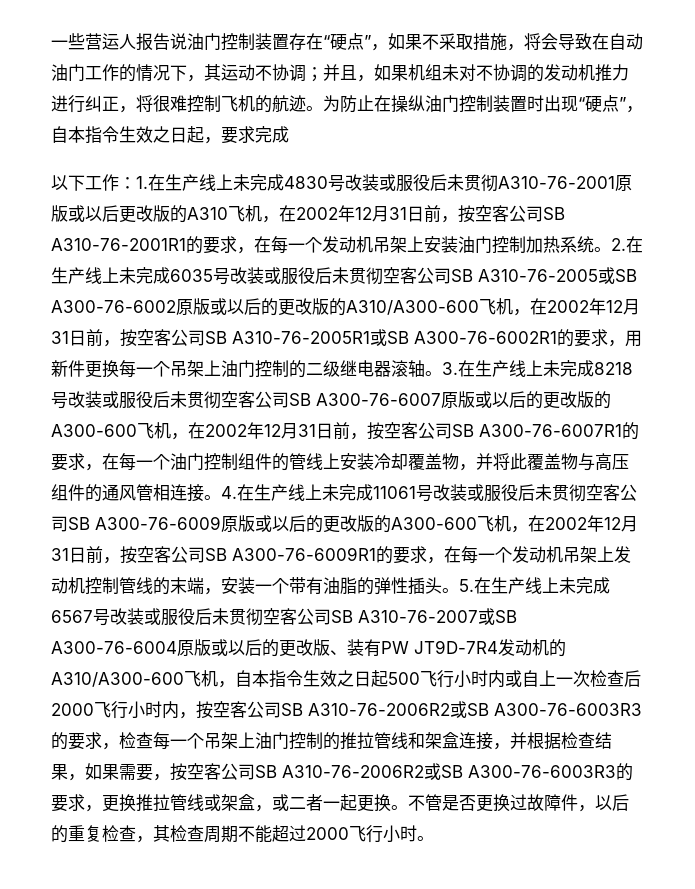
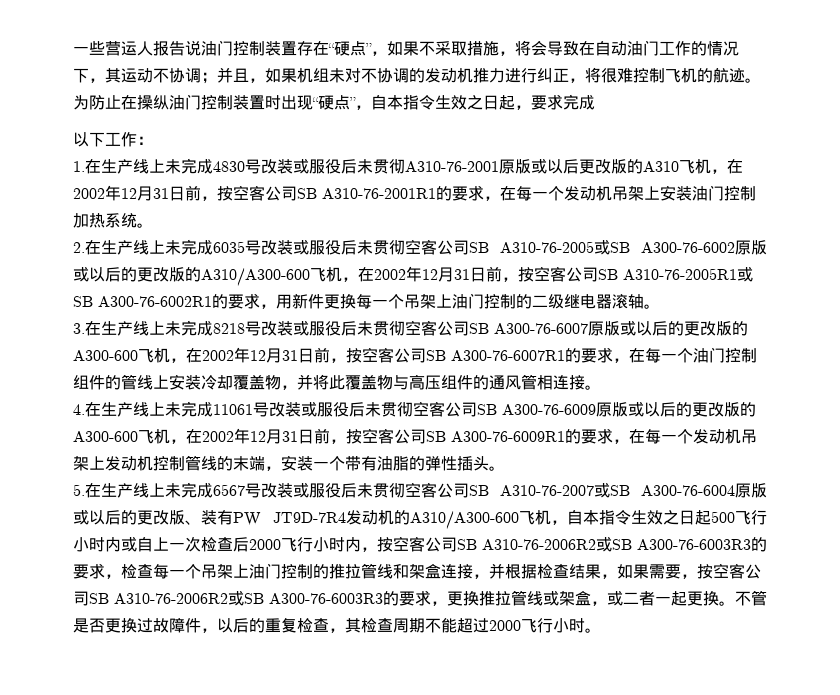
- 以下工作：1.在生产线上未完成4830号改装或服役后未贯彻A310-76-2001原版或以后更改版的A310飞机，在2002年12月31日前，按空客公司SB A310-76-2001R1的要求，在每一个发动机吊架上安装油门控制加热系统。2.在生产线上未完成6035号改装或服役后未贯彻空客公司SB A310-76-2005或SB A300-76-6002原版或以后的更改版的A310/A300-600飞机，在2002年12月31日前，按空客公司SB A310-76-2005R1或SB A300-76-6002R1的要求，用新件更换每一个吊架上油门控制的二级继电器滚轴。3.在生产线上未完成8218号改装或服役后未贯彻空客公司SB A300-76-6007原版或以后的更改版的A300-600飞机，在2002年12月31日前，按空客公司SB A300-76-6007R1的要求，在每一个油门控制组件的管线上安装冷却覆盖物，并将此覆盖物与高压组件的通风管相连接。4.在生产线上未完成11061号改装或服役后未贯彻空客公司SB A300-76-6009原版或以后的更改版的A300-600飞机，在2002年12月31日前，按空客公司SB A300-76-6009R1的要求，在每一个发动机吊架上发动机控制管线的末端，安装一个带有油脂的弹性插头。5.在生产线上未完成6567号改装或服役后未贯彻空客公司SB A310-76-2007或SB A300-76-6004原版或以后的更改版、装有PW JT9D-7R4发动机的A310/A300-600飞机，自本指令生效之日起500飞行小时内或自上一次检查后2000飞行小时内，按空客公司SB A310-76-2006R2或SB A300-76-6003R3的要求，检查每一个吊架上油门控制的推拉管线和架盒连接，并根据检查结果，如果需要，按空客公司SB A310-76-2006R2或SB A300-76-6003R3的要求，更换推拉管线或架盒，或二者一起更换。
+ 以下工作：
+ 1.在生产线上未完成4830号改装或服役后未贯彻A310-76-2001原版或以后更改版的A310飞机，在2002年12月31日前，按空客公司SB A310-76-2001R1的要求，在每一个发动机吊架上安装油门控制加热系统。
+ 2.在生产线上未完成6035号改装或服役后未贯彻空客公司SB A310-76-2005或SB A300-76-6002原版或以后的更改版的A310/A300-600飞机，在2002年12月31日前，按空客公司SB A310-76-2005R1或SB A300-76-6002R1的要求，用新件更换每一个吊架上油门控制的二级继电器滚轴。
+ 3.在生产线上未完成8218号改装或服役后未贯彻空客公司SB A300-76-6007原版或以后的更改版的A300-600飞机，在2002年12月31日前，按空客公司SB A300-76-6007R1的要求，在每一个油门控制组件的管线上安装冷却覆盖物，并将此覆盖物与高压组件的通风管相连接。
+ 4.在生产线上未完成11061号改装或服役后未贯彻空客公司SB A300-76-6009原版或以后的更改版的A300-600飞机，在2002年12月31日前，按空客公司SB A300-76-6009R1的要求，在每一个发动机吊架上发动机控制管线的末端，安装一个带有油脂的弹性插头。
+ 5.在生产线上未完成6567号改装或服役后未贯彻空客公司SB A310-76-2007或SB A300-76-6004原版或以后的更改版、装有PW JT9D-7R4发动机的A310/A300-600飞机，自本指令生效之日起500飞行小时内或自上一次检查后2000飞行小时内，按空客公司SB A310-76-2006R2或SB A300-76-6003R3的要求，检查每一个吊架上油门控制的推拉管线和架盒连接，并根据检查结果，如果需要，按空客公司SB A310-76-2006R2或SB A300-76-6003R3的要求，更换推拉管线或架盒，或二者一起更换。

